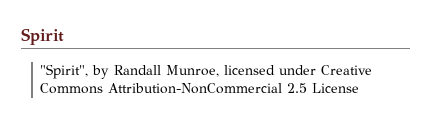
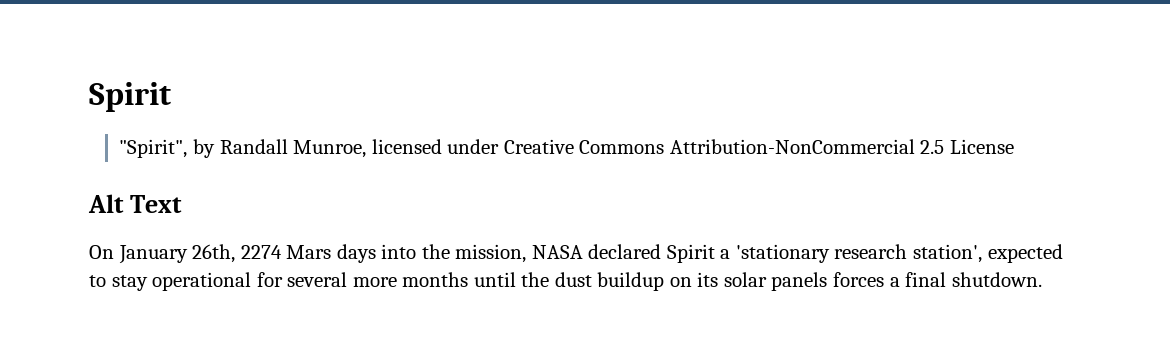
+ Alt Text
+ On January 26th, 2274 Mars days into the mission, NASA declared Spirit a 'stationary research station', expected to stay operational for several more months until the dust buildup on its solar panels forces a final shutdown.

